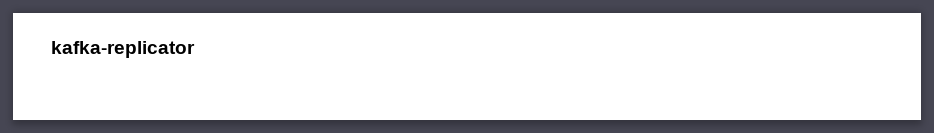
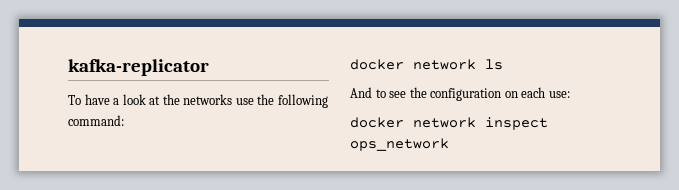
+ To have a look at the networks use the following command:
+ docker network ls
+ And to see the configuration on each use:
+ docker network inspect ops_network

